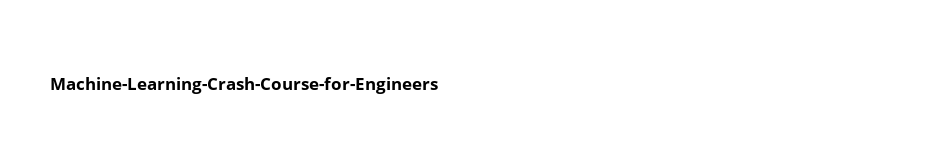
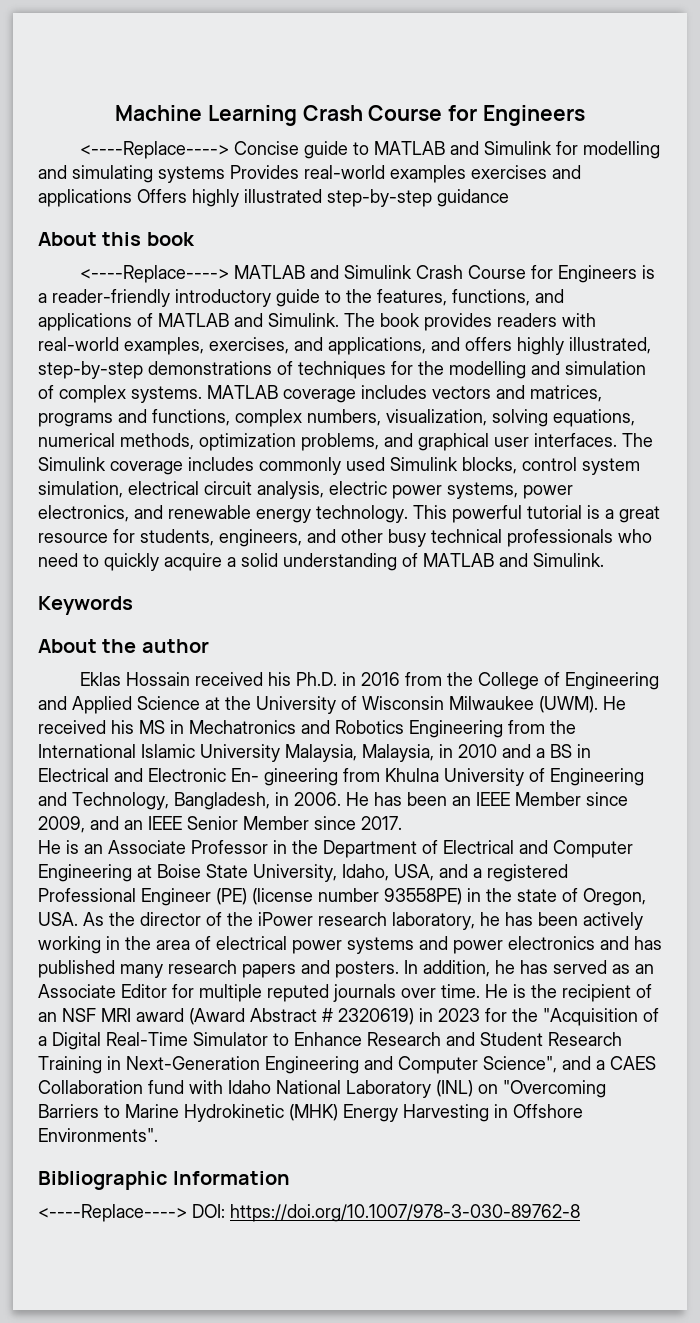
- Machine-Learning-Crash-Course-for-Engineers
+ Machine Learning Crash Course for Engineers
+ <----Replace----> Concise guide to MATLAB and Simulink for modelling and simulating systems Provides real-world examples exercises and applications Offers highly illustrated step-by-step guidance
+ About this book
+ <----Replace----> MATLAB and Simulink Crash Course for Engineers is a reader-friendly introductory guide to the features, functions, and applications of MATLAB and Simulink. The book provides readers with real-world examples, exercises, and applications, and offers highly illustrated, step-by-step demonstrations of techniques for the modelling and simulation of complex systems. MATLAB coverage includes vectors and matrices, programs and functions, complex numbers, visualization, solving equations, numerical methods, optimization problems, and graphical user interfaces. The Simulink coverage includes commonly used Simulink blocks, control system simulation, electrical circuit analysis, electric power systems, power electronics, and renewable energy technology. This powerful tutorial is a great resource for students, engineers, and other busy technical professionals who need to quickly acquire a solid understanding of MATLAB and Simulink.
+ Keywords
+ About the author
+ Eklas Hossain received his Ph.D. in 2016 from the College of Engineering and Applied Science at the University of Wisconsin Milwaukee (UWM). He received his MS in Mechatronics and Robotics Engineering from the International Islamic University Malaysia, Malaysia, in 2010 and a BS in Electrical and Electronic En- gineering from Khulna University of Engineering and Technology, Bangladesh, in 2006. He has been an IEEE Member since 2009, and an IEEE Senior Member since 2017.
+ He is an Associate Professor in the Department of Electrical and Computer Engineering at Boise State University, Idaho, USA, and a registered Professional Engineer (PE) (license number 93558PE) in the state of Oregon, USA. As the director of the iPower research laboratory, he has been actively working in the area of electrical power systems and power electronics and has published many research papers and posters. In addition, he has served as an Associate Editor for multiple reputed journals over time. He is the recipient of an NSF MRI award (Award Abstract # 2320619) in 2023 for the "Acquisition of a Digital Real-Time Simulator to Enhance Research and Student Research Training in Next-Generation Engineering and Computer Science", and a CAES Collaboration fund with Idaho National Laboratory (INL) on "Overcoming Barriers to Marine Hydrokinetic (MHK) Energy Harvesting in Offshore Environments".
+ Bibliographic Information
+ <----Replace----> DOI: https://doi.org/10.1007/978-3-030-89762-8

